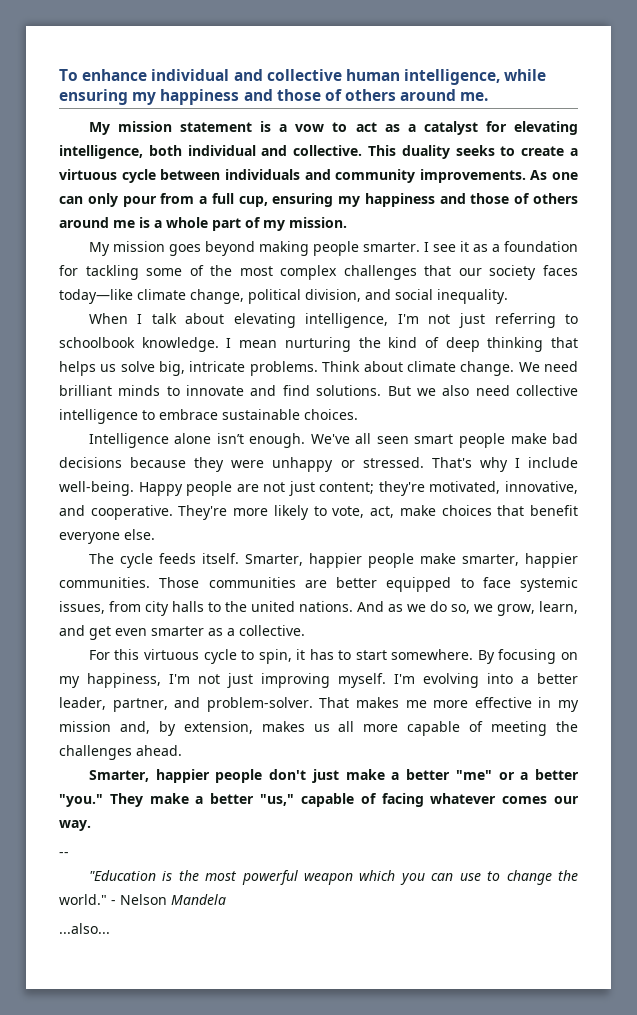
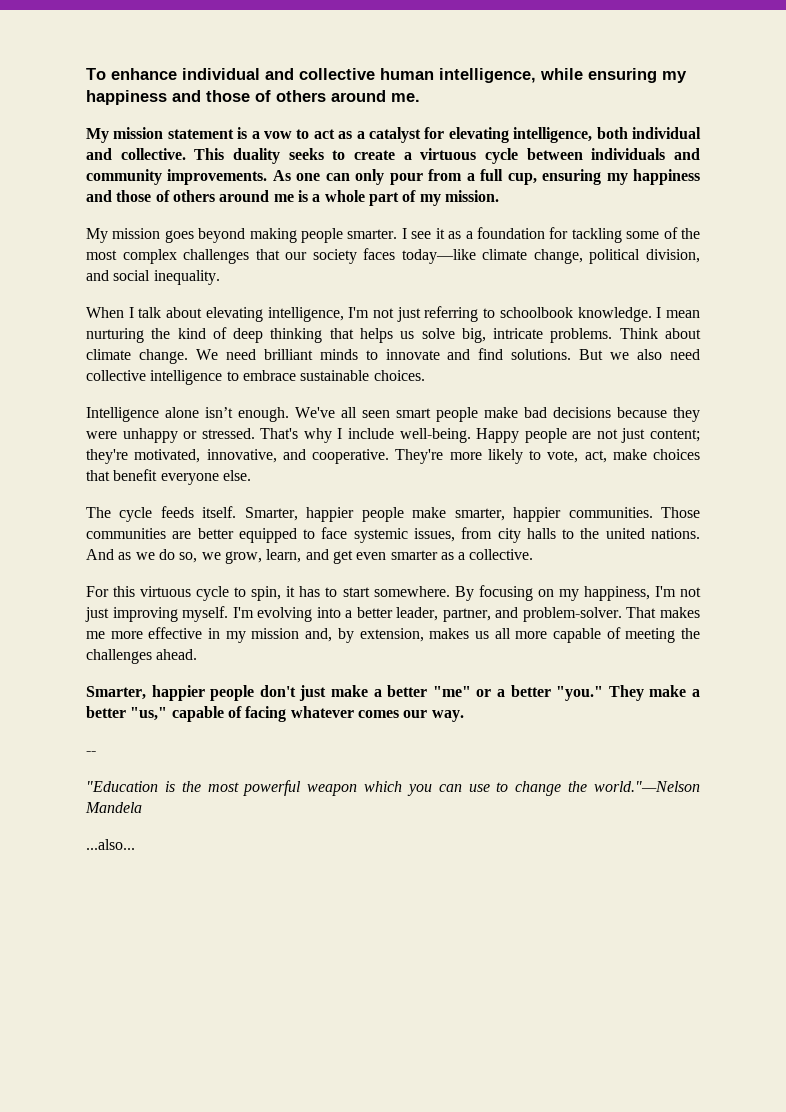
- "Education is the most powerful weapon which you can use to change the world." - Nelson Mandela
+ "Education is the most powerful weapon which you can use to change the world."—Nelson Mandela

